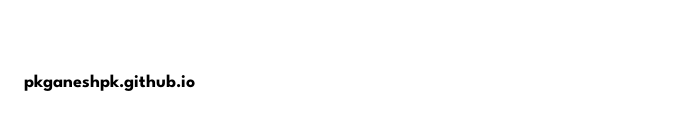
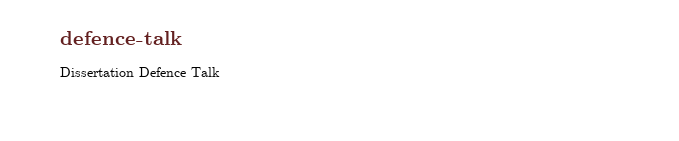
- pkganeshpk.github.io
+ defence-talk
+ Dissertation Defence Talk

